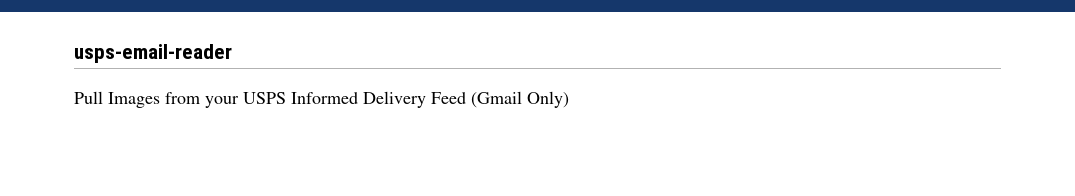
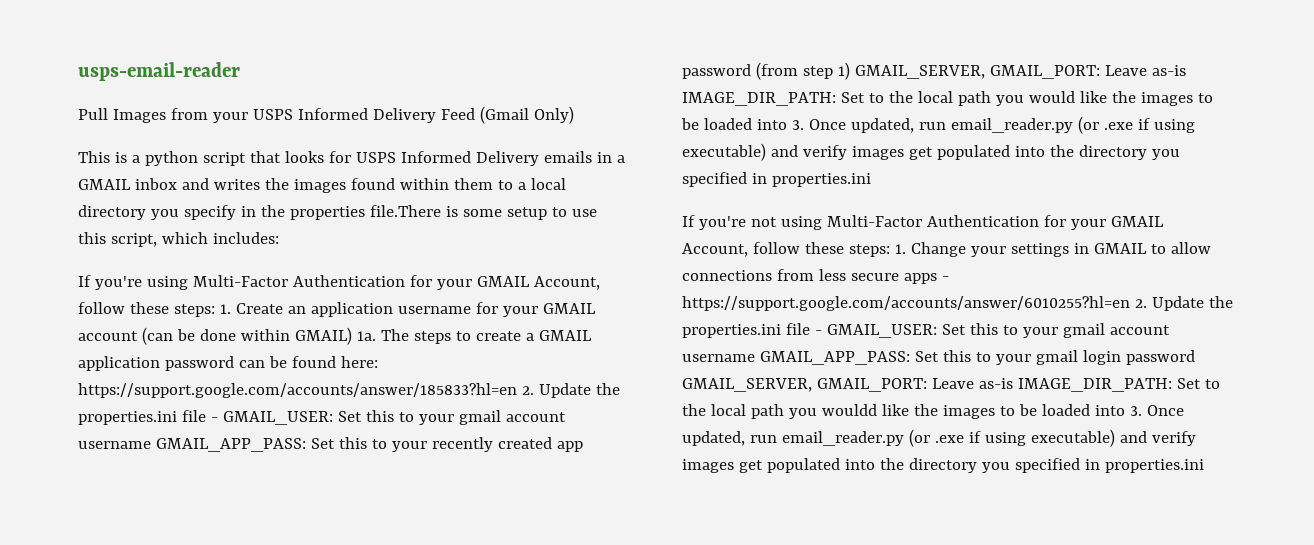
+ This is a python script that looks for USPS Informed Delivery emails in a GMAIL inbox and writes the images found within them to a local directory you specify in the properties file.There is some setup to use this script, which includes:
+ If you're using Multi-Factor Authentication for your GMAIL Account, follow these steps: 1. Create an application username for your GMAIL account (can be done within GMAIL) 1a. The steps to create a GMAIL application password can be found here: https://support.google.com/accounts/answer/185833?hl=en 2. Update the properties.ini file - GMAIL_USER: Set this to your gmail account username GMAIL_APP_PASS: Set this to your recently created app password (from step 1) GMAIL_SERVER, GMAIL_PORT: Leave as-is IMAGE_DIR_PATH: Set to the local path you would like the images to be loaded into 3. Once updated, run email_reader.py (or .exe if using executable) and verify images get populated into the directory you specified in properties.ini
+ If you're not using Multi-Factor Authentication for your GMAIL Account, follow these steps: 1. Change your settings in GMAIL to allow connections from less secure apps - https://support.google.com/accounts/answer/6010255?hl=en 2. Update the properties.ini file - GMAIL_USER: Set this to your gmail account username GMAIL_APP_PASS: Set this to your gmail login password GMAIL_SERVER, GMAIL_PORT: Leave as-is IMAGE_DIR_PATH: Set to the local path you wouldd like the images to be loaded into 3. Once updated, run email_reader.py (or .exe if using executable) and verify images get populated into the directory you specified in properties.ini

